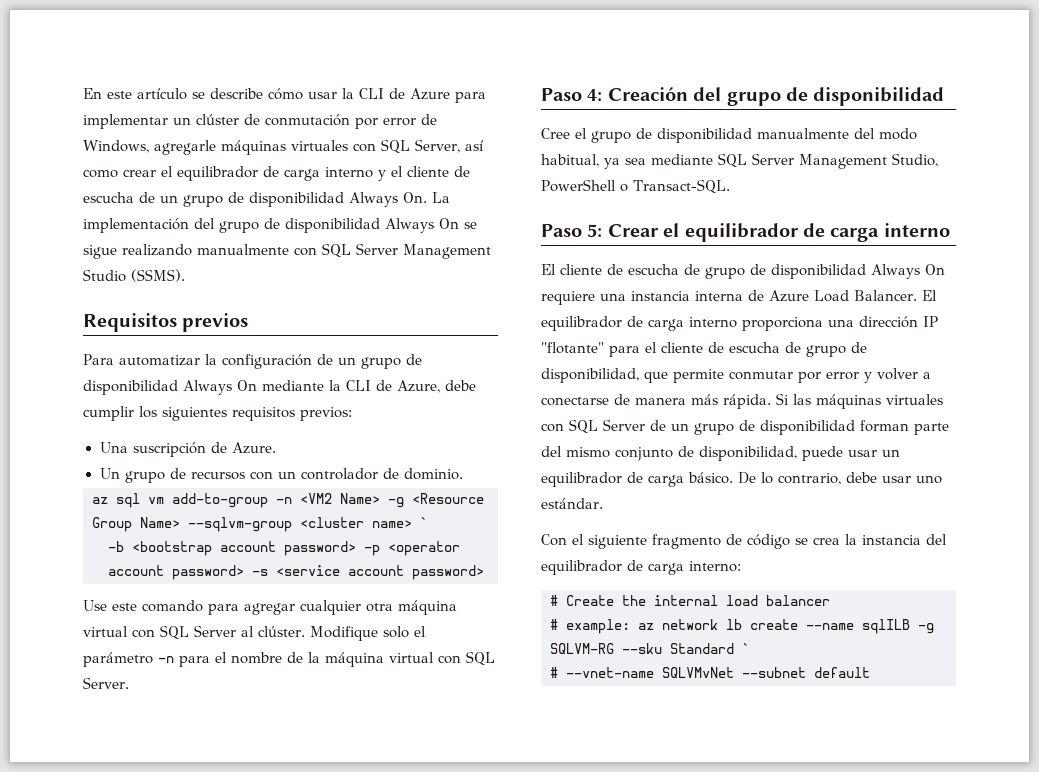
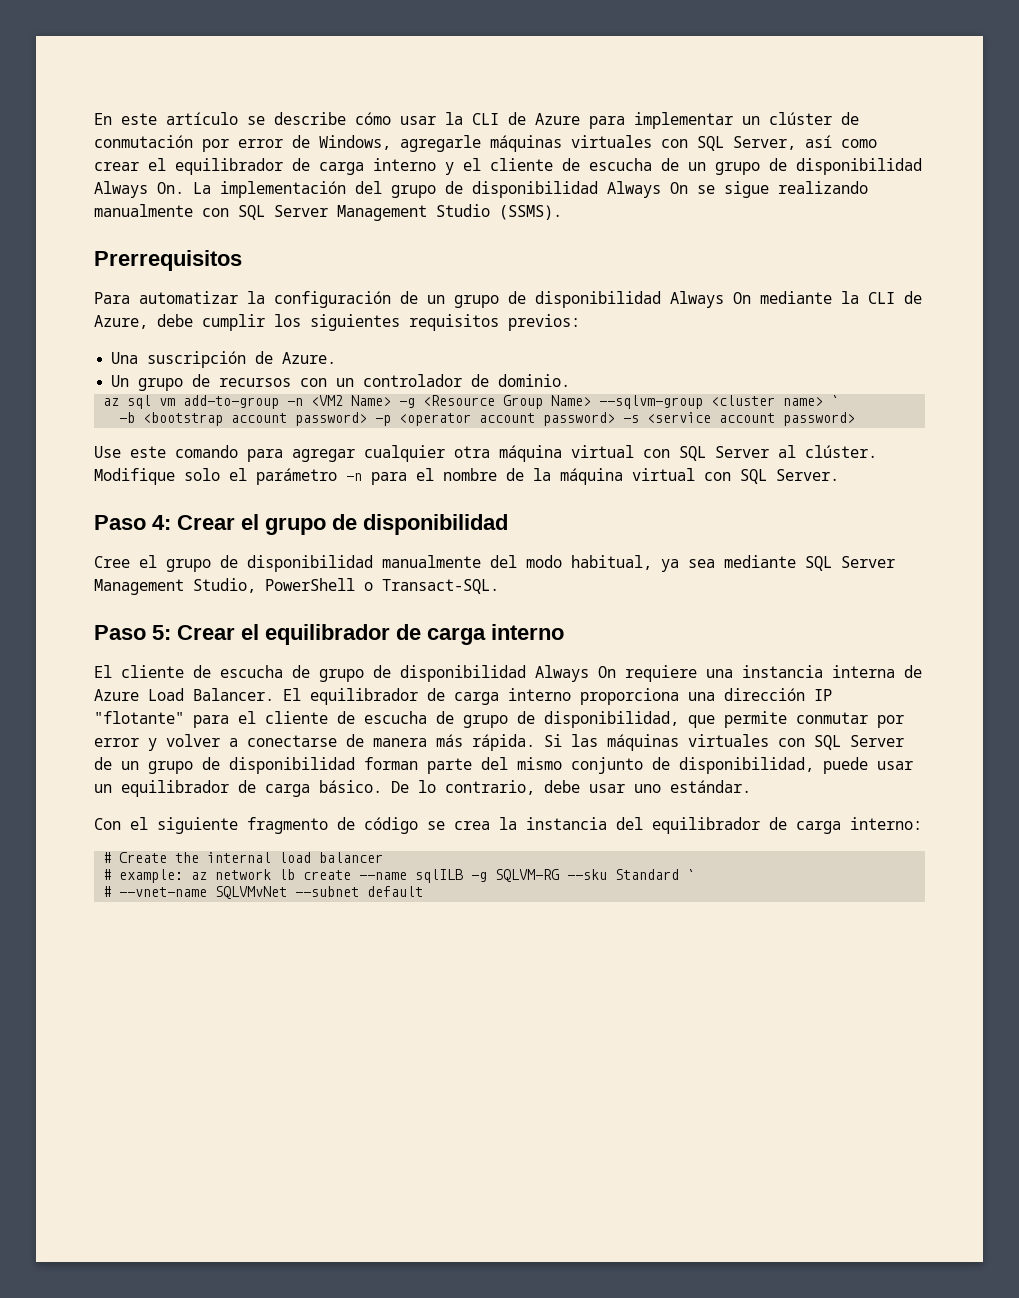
- Requisitos previos
+ Prerrequisitos
- Paso 4: Creación del grupo de disponibilidad
+ Paso 4: Crear el grupo de disponibilidad

